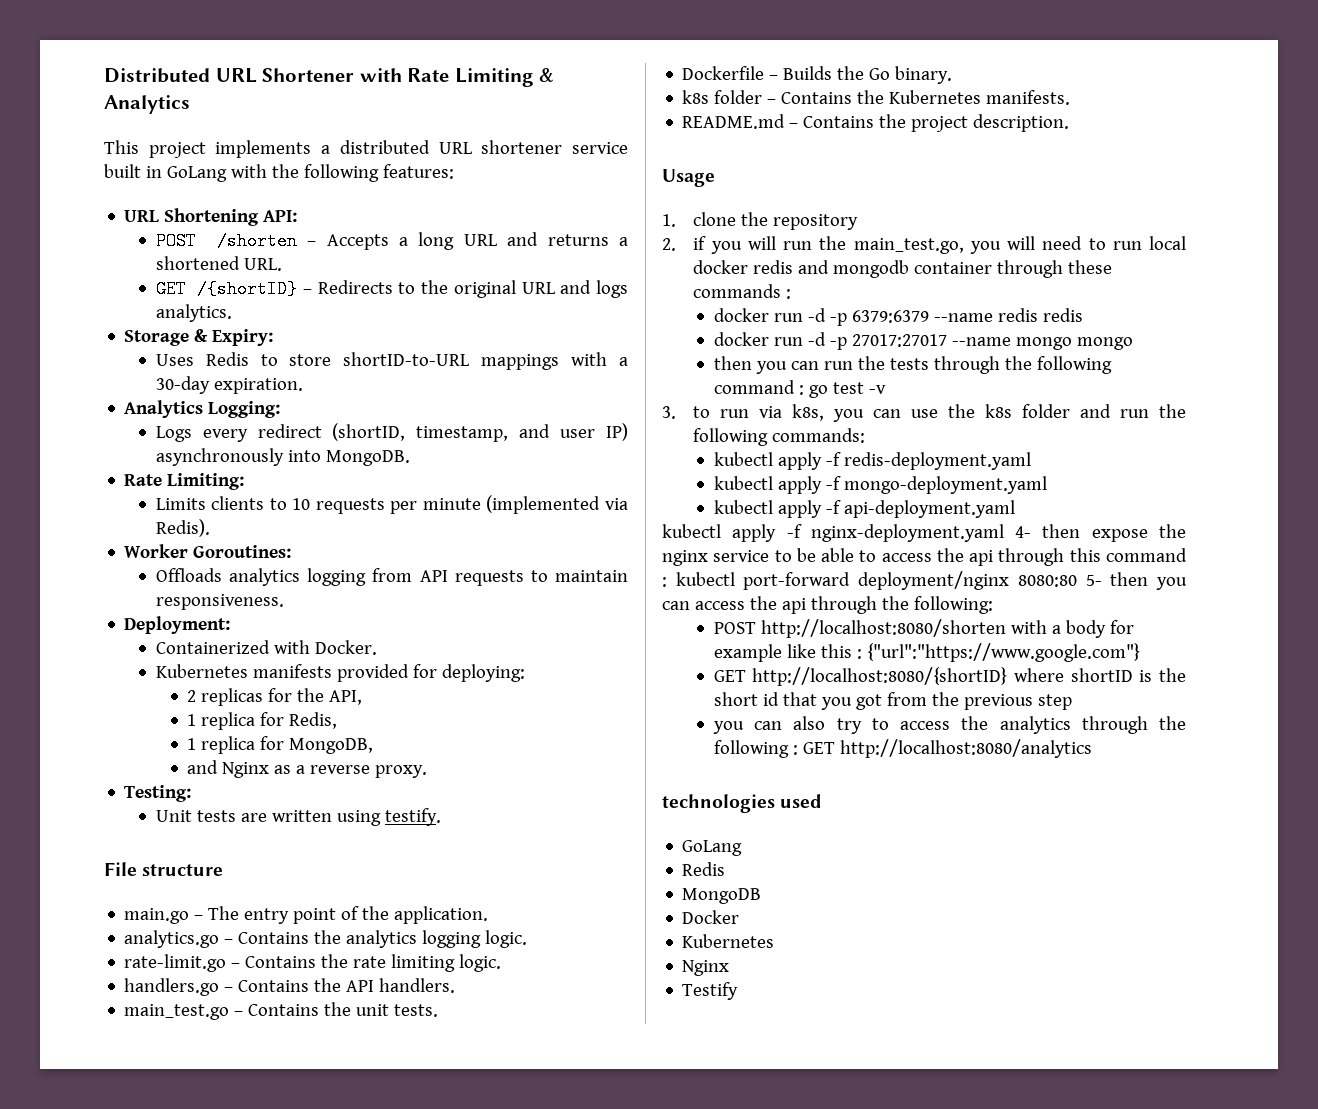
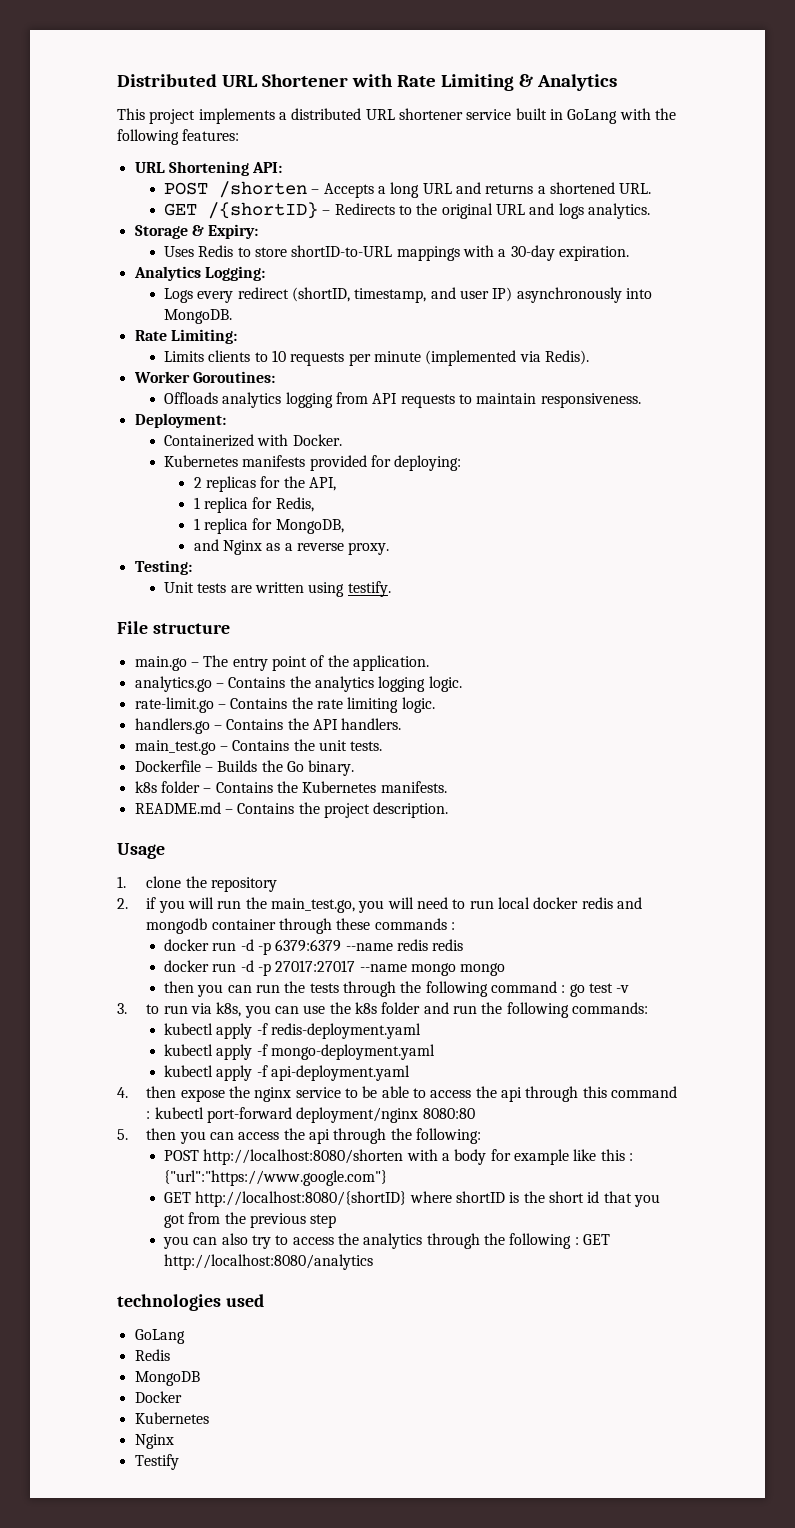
- kubectl apply -f nginx-deployment.yaml 4- then expose the nginx service to be able to access the api through this command : kubectl port-forward deployment/nginx 8080:80 5- then you can access the api through the following:
+ 4. then expose the nginx service to be able to access the api through this command : kubectl port-forward deployment/nginx 8080:80
+ 5. then you can access the api through the following:

